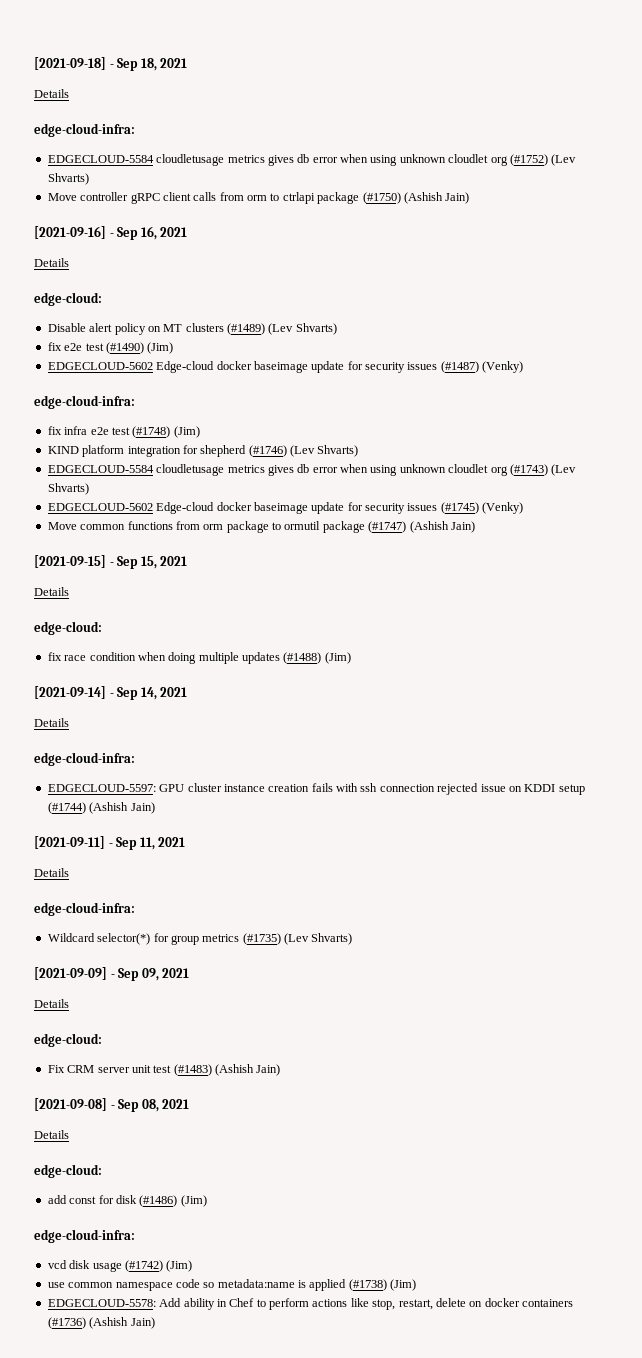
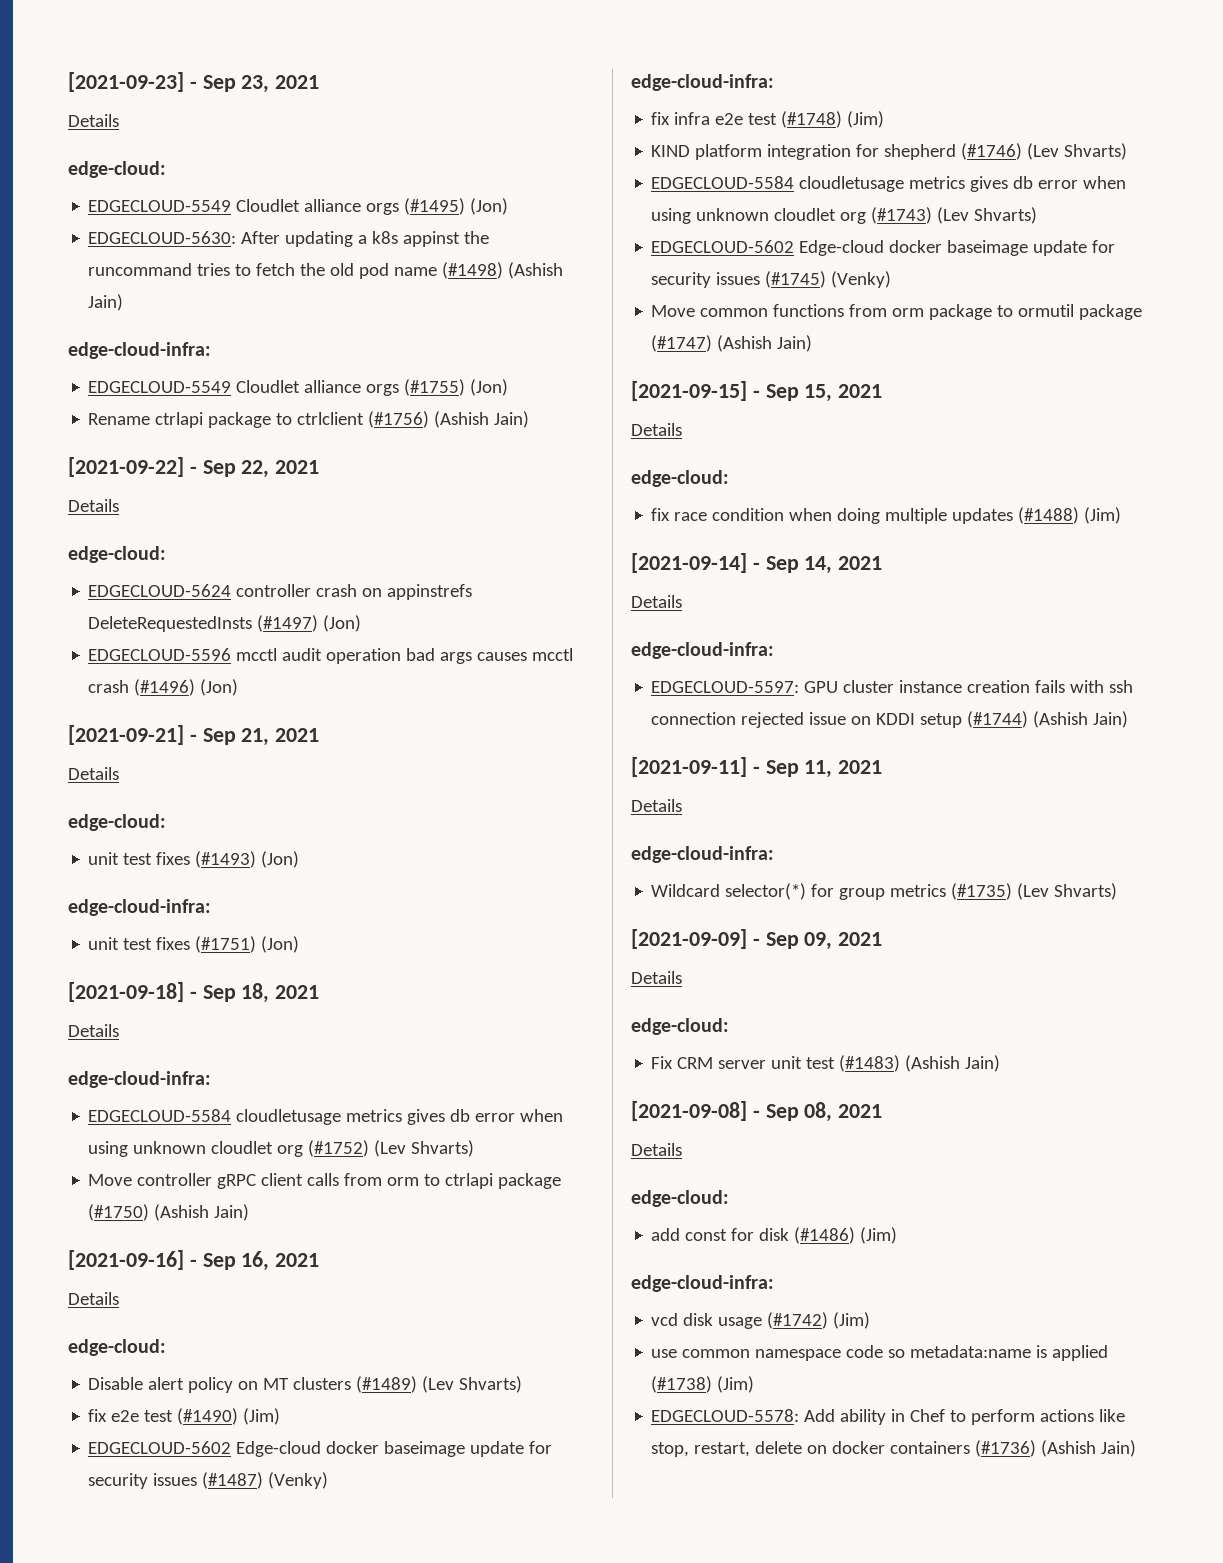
+ [2021-09-23] - Sep 23, 2021
+ Details
+ edge-cloud:
+ EDGECLOUD-5549 Cloudlet alliance orgs (#1495) (Jon)
+ EDGECLOUD-5630: After updating a k8s appinst the runcommand tries to fetch the old pod name (#1498) (Ashish Jain)
+ edge-cloud-infra:
+ EDGECLOUD-5549 Cloudlet alliance orgs (#1755) (Jon)
+ Rename ctrlapi package to ctrlclient (#1756) (Ashish Jain)
+ [2021-09-22] - Sep 22, 2021
+ Details
+ edge-cloud:
+ EDGECLOUD-5624 controller crash on appinstrefs DeleteRequestedInsts (#1497) (Jon)
+ EDGECLOUD-5596 mcctl audit operation bad args causes mcctl crash (#1496) (Jon)
+ [2021-09-21] - Sep 21, 2021
+ Details
+ edge-cloud:
+ unit test fixes (#1493) (Jon)
+ edge-cloud-infra:
+ unit test fixes (#1751) (Jon)

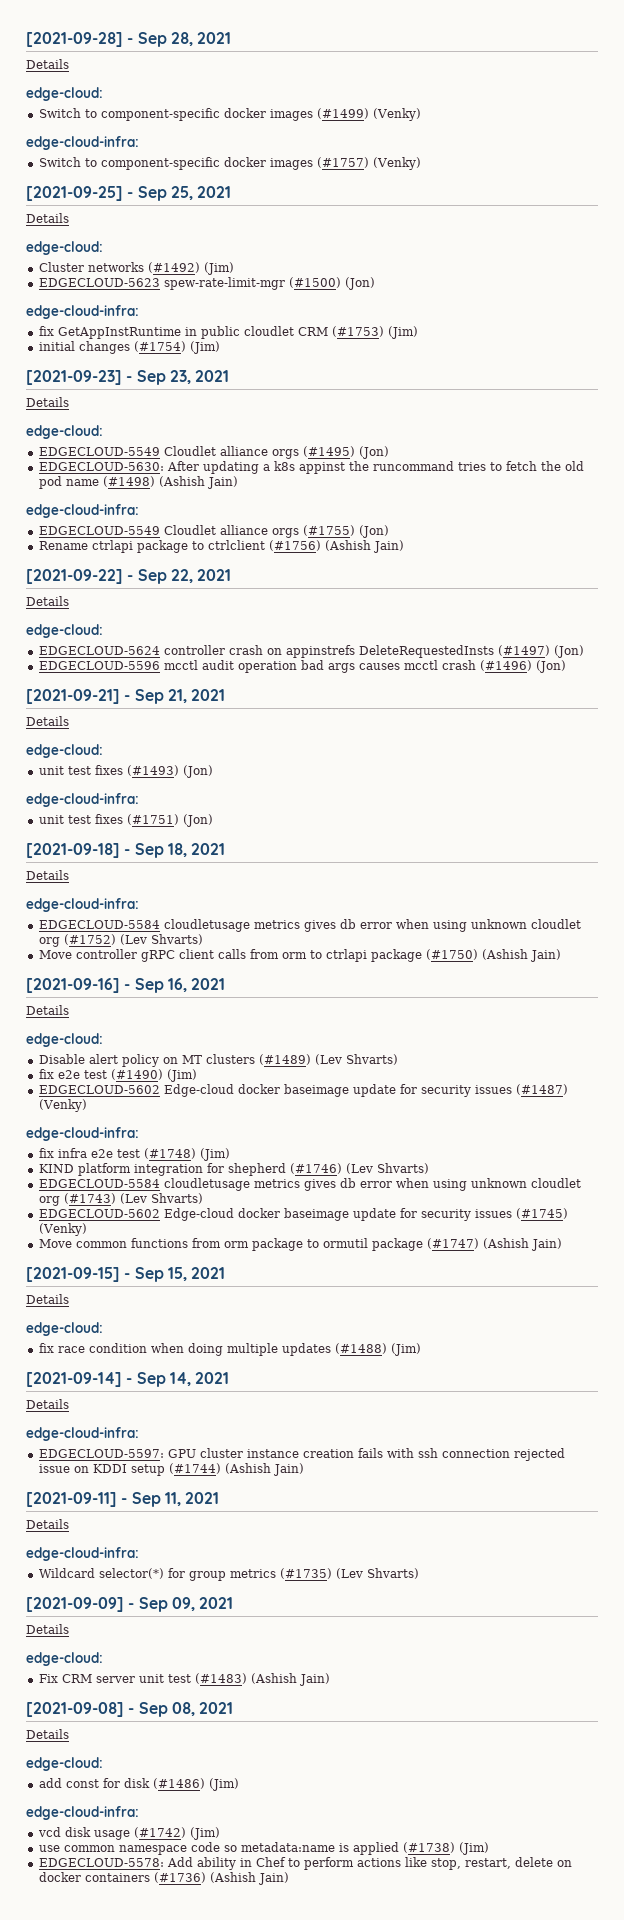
+ [2021-09-28] - Sep 28, 2021
+ Details
+ edge-cloud:
+ Switch to component-specific docker images (#1499) (Venky)
+ edge-cloud-infra:
+ Switch to component-specific docker images (#1757) (Venky)
+ [2021-09-25] - Sep 25, 2021
+ Details
+ edge-cloud:
+ Cluster networks (#1492) (Jim)
+ EDGECLOUD-5623 spew-rate-limit-mgr (#1500) (Jon)
+ edge-cloud-infra:
+ fix GetAppInstRuntime in public cloudlet CRM (#1753) (Jim)
+ initial changes (#1754) (Jim)

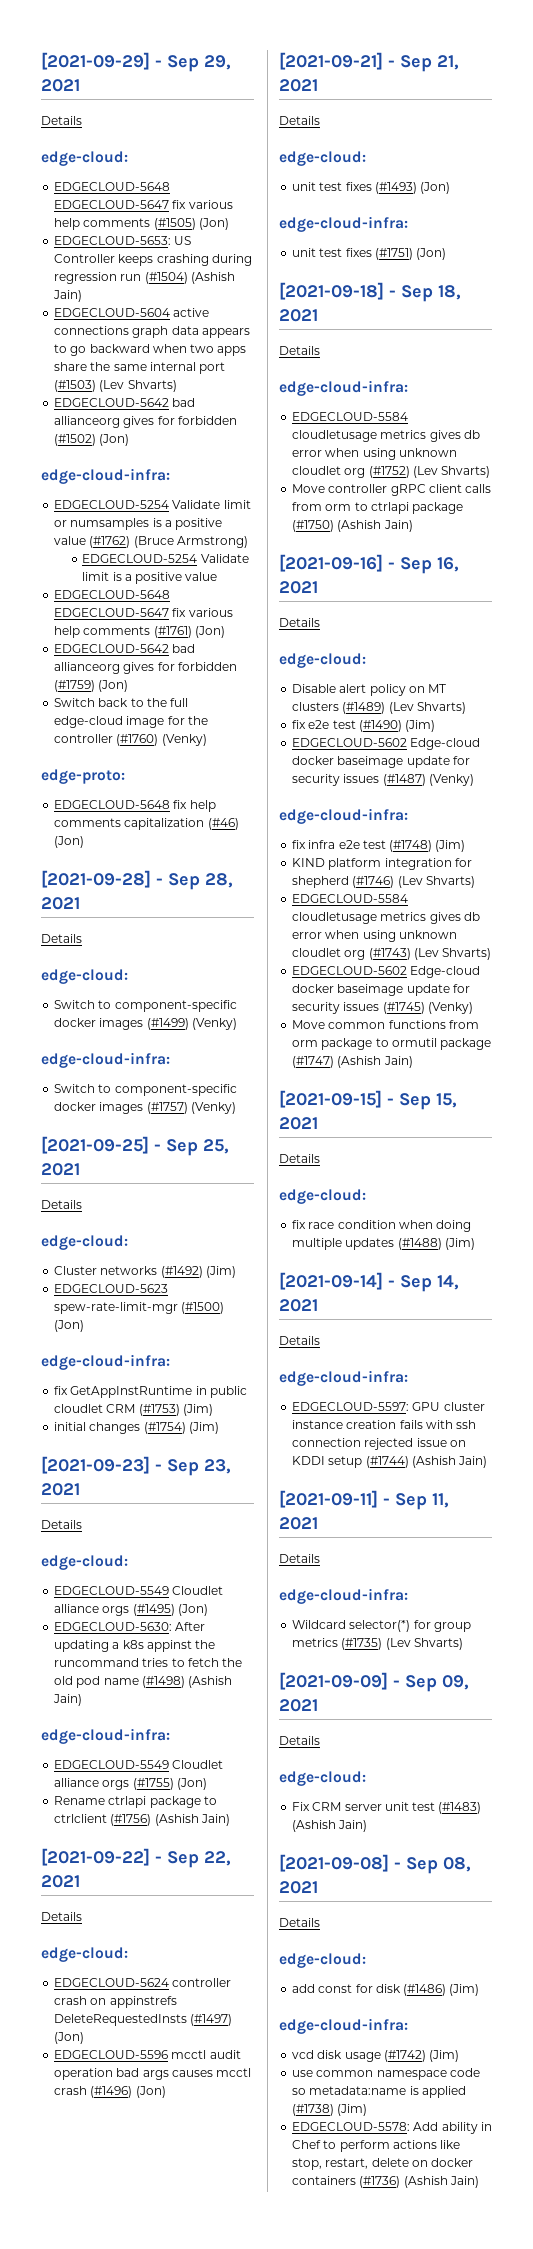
+ [2021-09-29] - Sep 29, 2021
+ Details
+ edge-cloud:
+ EDGECLOUD-5648 EDGECLOUD-5647 fix various help comments (#1505) (Jon)
+ EDGECLOUD-5653: US Controller keeps crashing during regression run (#1504) (Ashish Jain)
+ EDGECLOUD-5604 active connections graph data appears to go backward when two apps share the same internal port (#1503) (Lev Shvarts)
+ EDGECLOUD-5642 bad allianceorg gives for forbidden (#1502) (Jon)
+ edge-cloud-infra:
+ EDGECLOUD-5254 Validate limit or numsamples is a positive value (#1762) (Bruce Armstrong)
+ EDGECLOUD-5254 Validate limit is a positive value
+ EDGECLOUD-5648 EDGECLOUD-5647 fix various help comments (#1761) (Jon)
+ EDGECLOUD-5642 bad allianceorg gives for forbidden (#1759) (Jon)
+ Switch back to the full edge-cloud image for the controller (#1760) (Venky)
+ edge-proto:
+ EDGECLOUD-5648 fix help comments capitalization (#46) (Jon)

